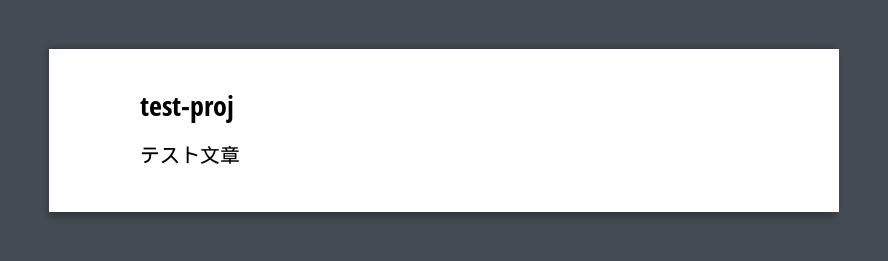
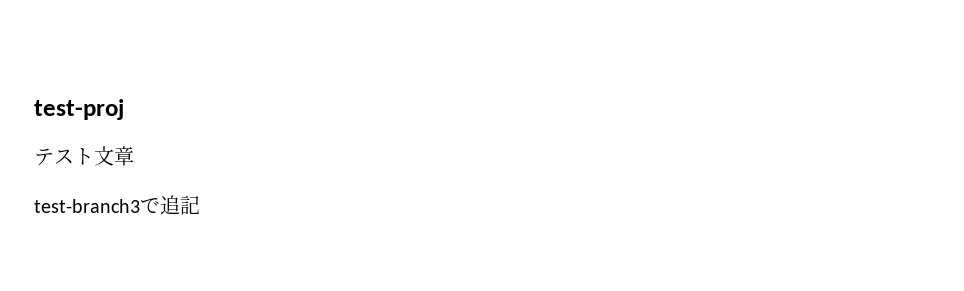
+ test-branch3で追記

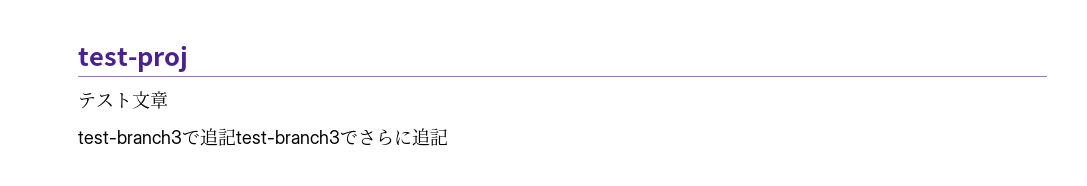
- test-branch3で追記
+ test-branch3で追記test-branch3でさらに追記

